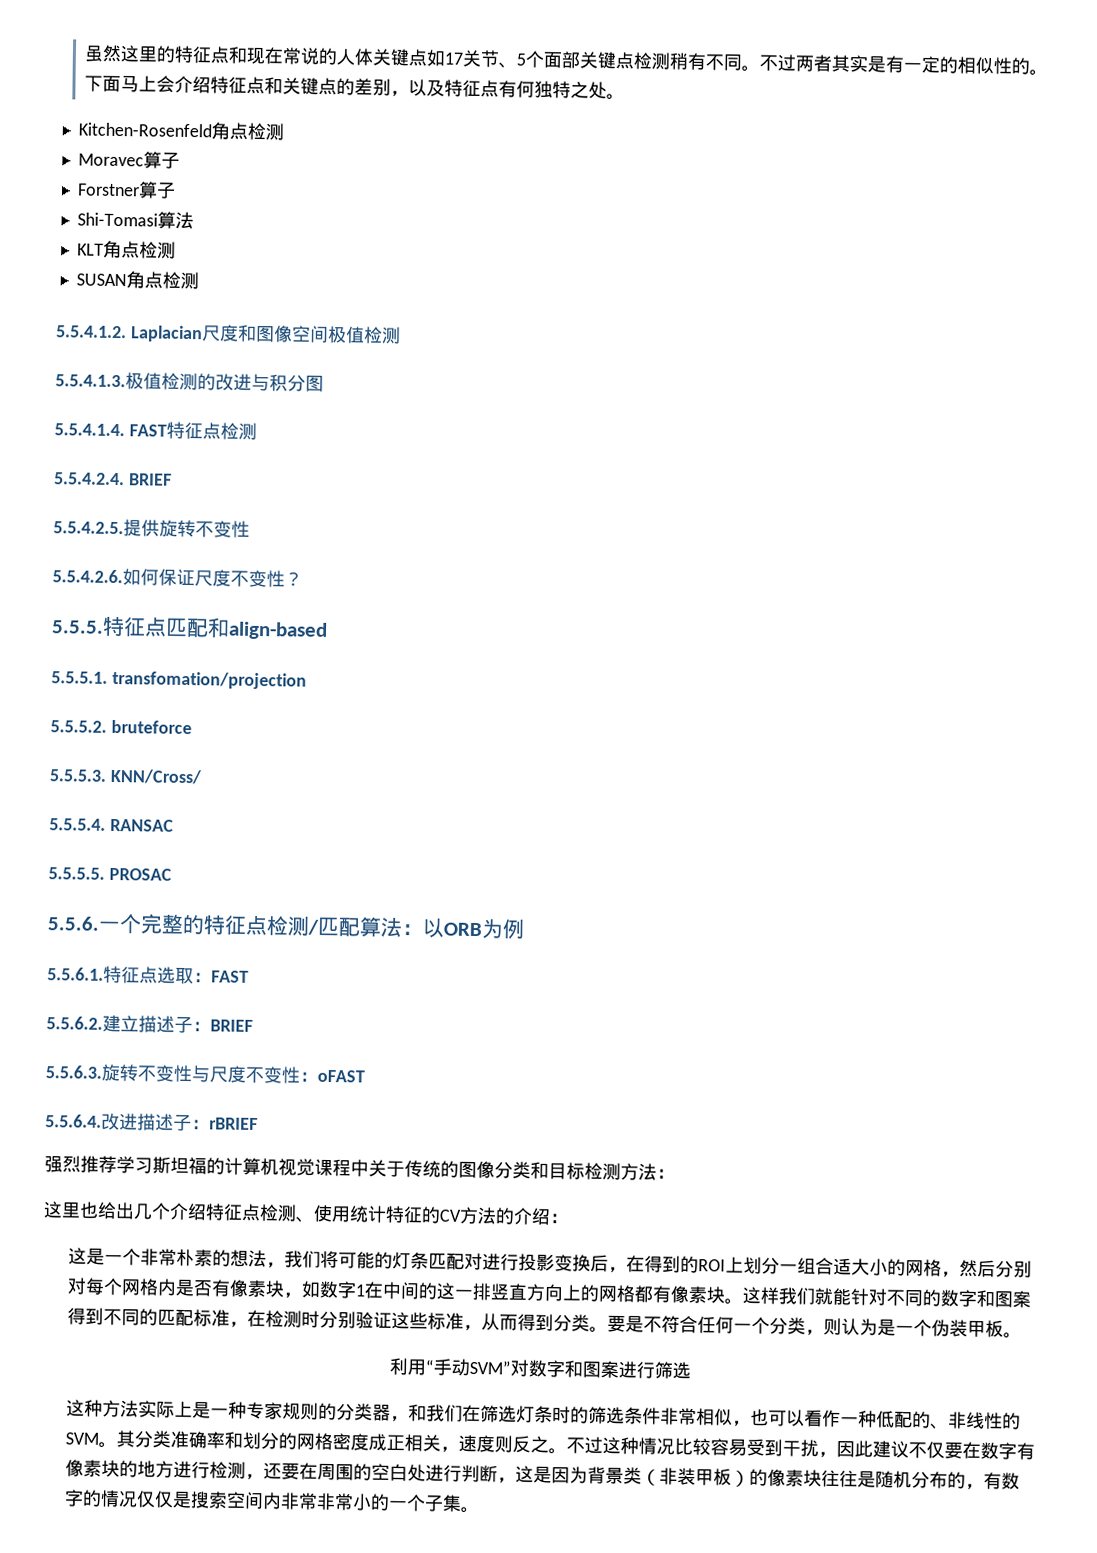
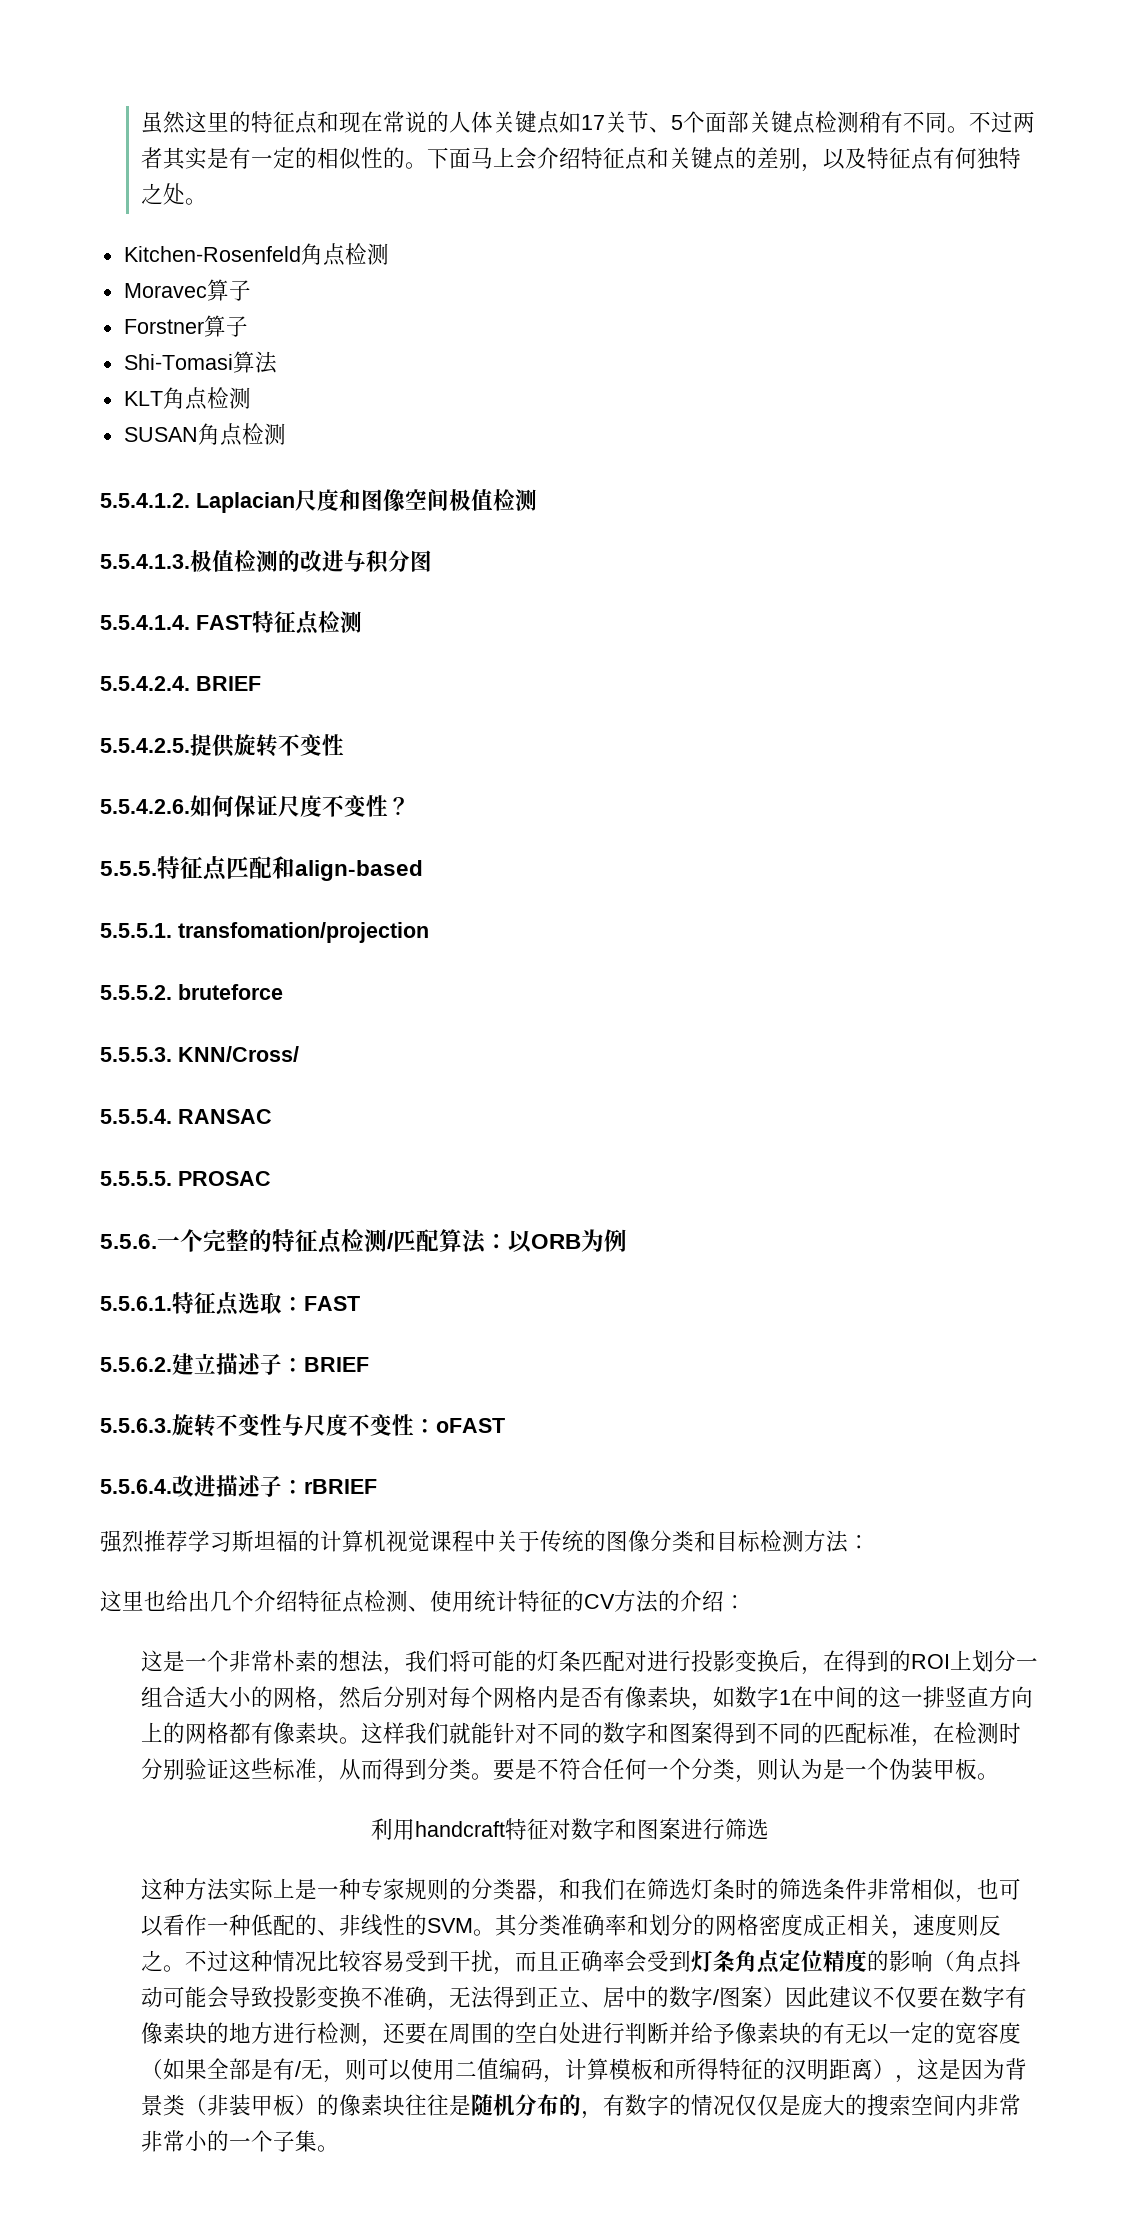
- 利用“手动SVM”对数字和图案进行筛选
+ 利用handcraft特征对数字和图案进行筛选
- 不过这种情况比较容易受到干扰，因此建议不仅要在数字有像素块的地方进行检测，还要在周围的空白处进行判断，这是因为背景类（非装甲板）的像素块往往是随机分布的，有数字的情况仅仅是搜索空间内非常非常小的一个子集。
+ 不过这种情况比较容易受到干扰，而且正确率会受到灯条角点定位精度的影响（角点抖动可能会导致投影变换不准确，无法得到正立、居中的数字/图案）因此建议不仅要在数字有像素块的地方进行检测，还要在周围的空白处进行判断并给予像素块的有无以一定的宽容度（如果全部是有/无，则可以使用二值编码，计算模板和所得特征的汉明距离），这是因为背景类（非装甲板）的像素块往往是随机分布的，有数字的情况仅仅是庞大的搜索空间内非常非常小的一个子集。

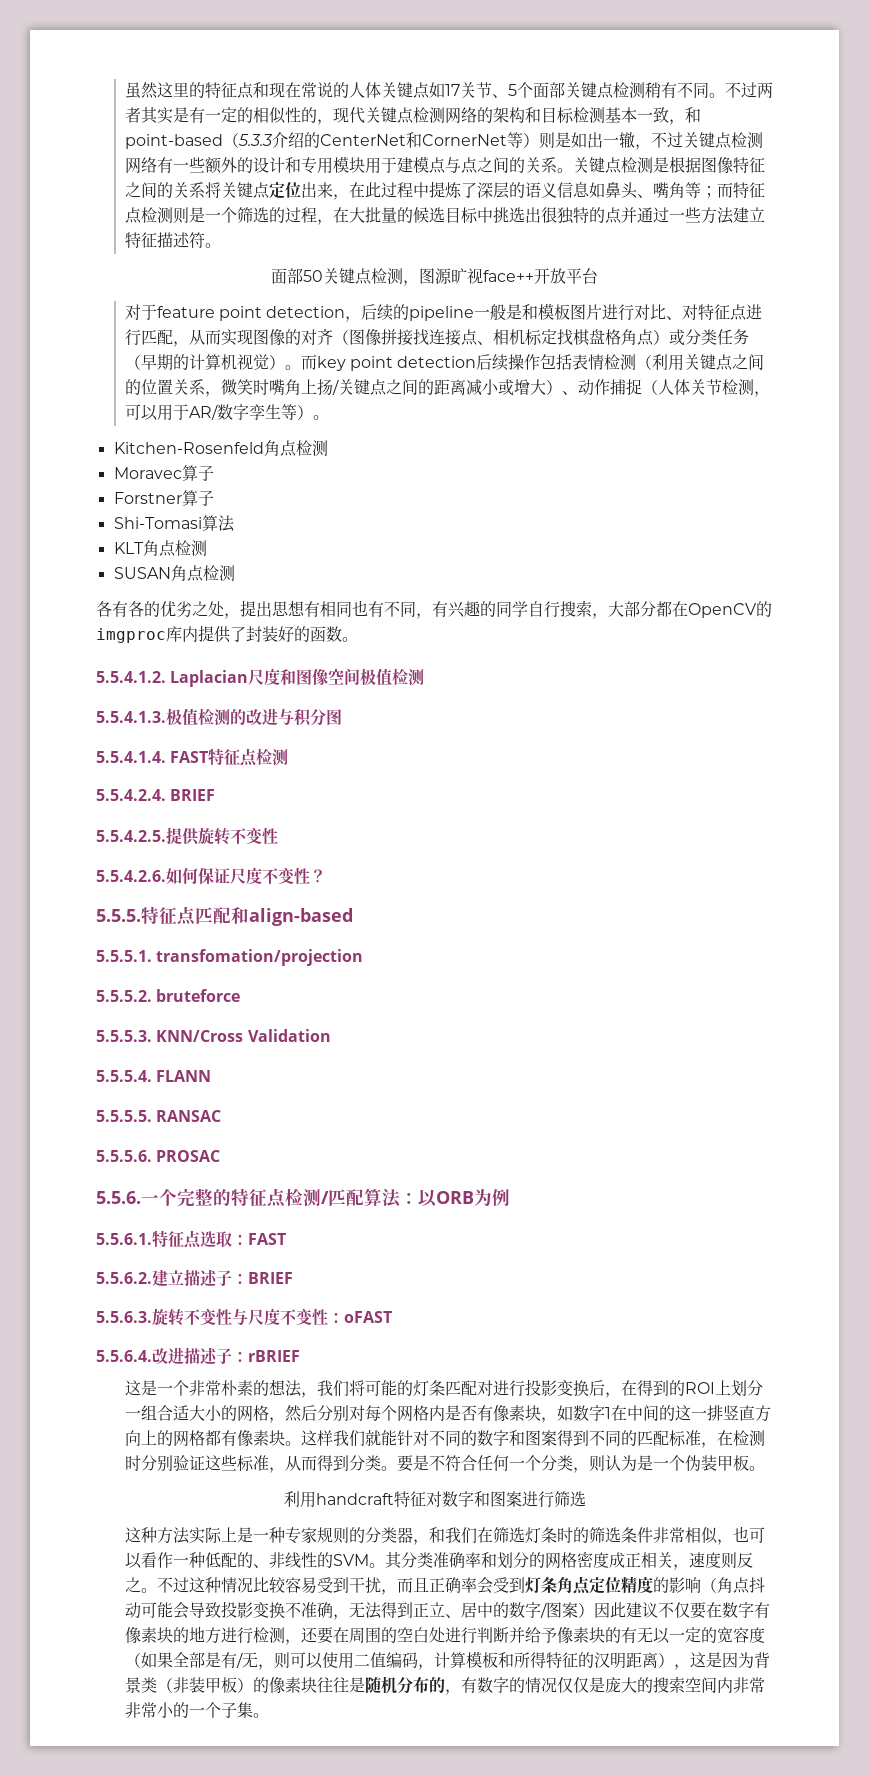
- 不过两者其实是有一定的相似性的。下面马上会介绍特征点和关键点的差别，以及特征点有何独特之处。
+ 不过两者其实是有一定的相似性的，现代关键点检测网络的架构和目标检测基本一致，和point-based（5.3.3介绍的CenterNet和CornerNet等）则是如出一辙，不过关键点检测网络有一些额外的设计和专用模块用于建模点与点之间的关系。关键点检测是根据图像特征之间的关系将关键点定位出来，在此过程中提炼了深层的语义信息如鼻头、嘴角等；而特征点检测则是一个筛选的过程，在大批量的候选目标中挑选出很独特的点并通过一些方法建立特征描述符。
+ 面部50关键点检测，图源旷视face++开放平台
+ 对于feature point detection，后续的pipeline一般是和模板图片进行对比、对特征点进行匹配，从而实现图像的对齐（图像拼接找连接点、相机标定找棋盘格角点）或分类任务（早期的计算机视觉）。而key point detection后续操作包括表情检测（利用关键点之间的位置关系，微笑时嘴角上扬/关键点之间的距离减小或增大）、动作捕捉（人体关节检测，可以用于AR/数字孪生等）。
+ 各有各的优劣之处，提出思想有相同也有不同，有兴趣的同学自行搜索，大部分都在OpenCV的imgproc库内提供了封装好的函数。
- 5.5.5.3. KNN/Cross/
+ 5.5.5.3. KNN/Cross Validation
- 5.5.5.4. RANSAC
+ 5.5.5.4. FLANN
+ 5.5.5.5. RANSAC
- 5.5.5.5. PROSAC
+ 5.5.5.6. PROSAC
- 强烈推荐学习斯坦福的计算机视觉课程中关于传统的图像分类和目标检测方法：
- 这里也给出几个介绍特征点检测、使用统计特征的CV方法的介绍：

